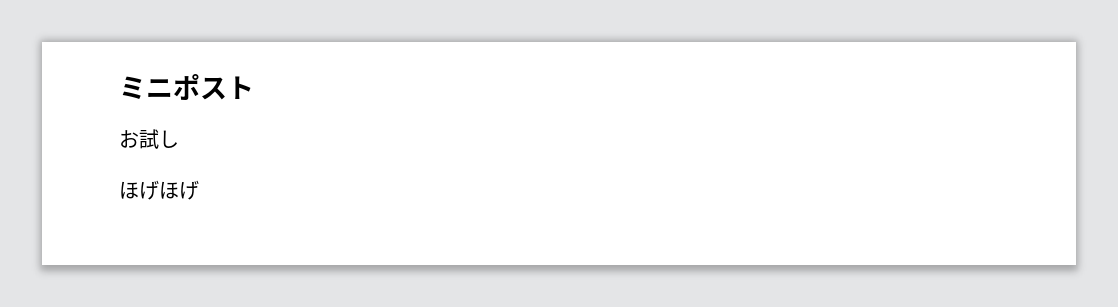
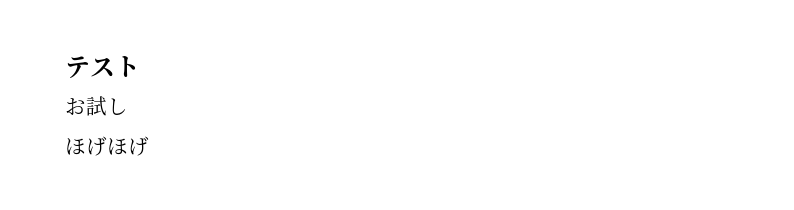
- ミニポスト
+ テスト

